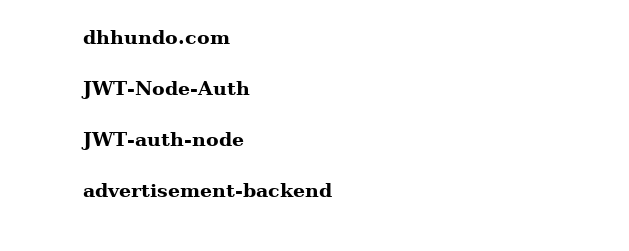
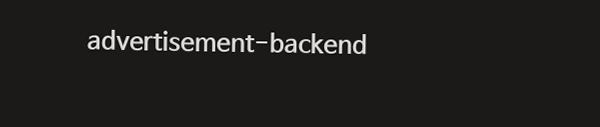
- dhhundo.com
- JWT-Node-Auth
- JWT-auth-node

